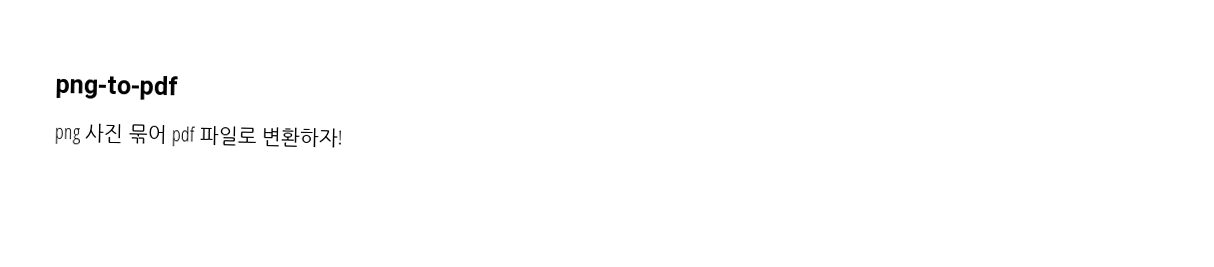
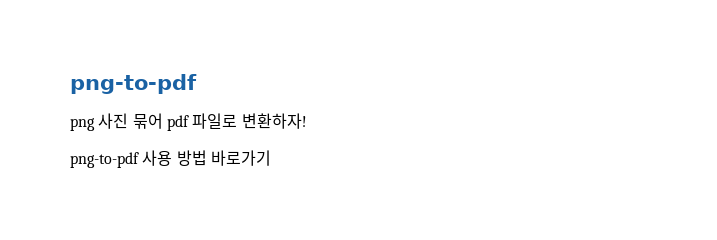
+ png-to-pdf 사용 방법 바로가기

